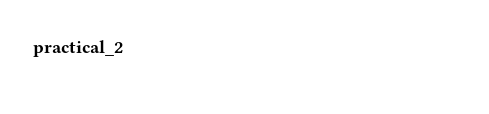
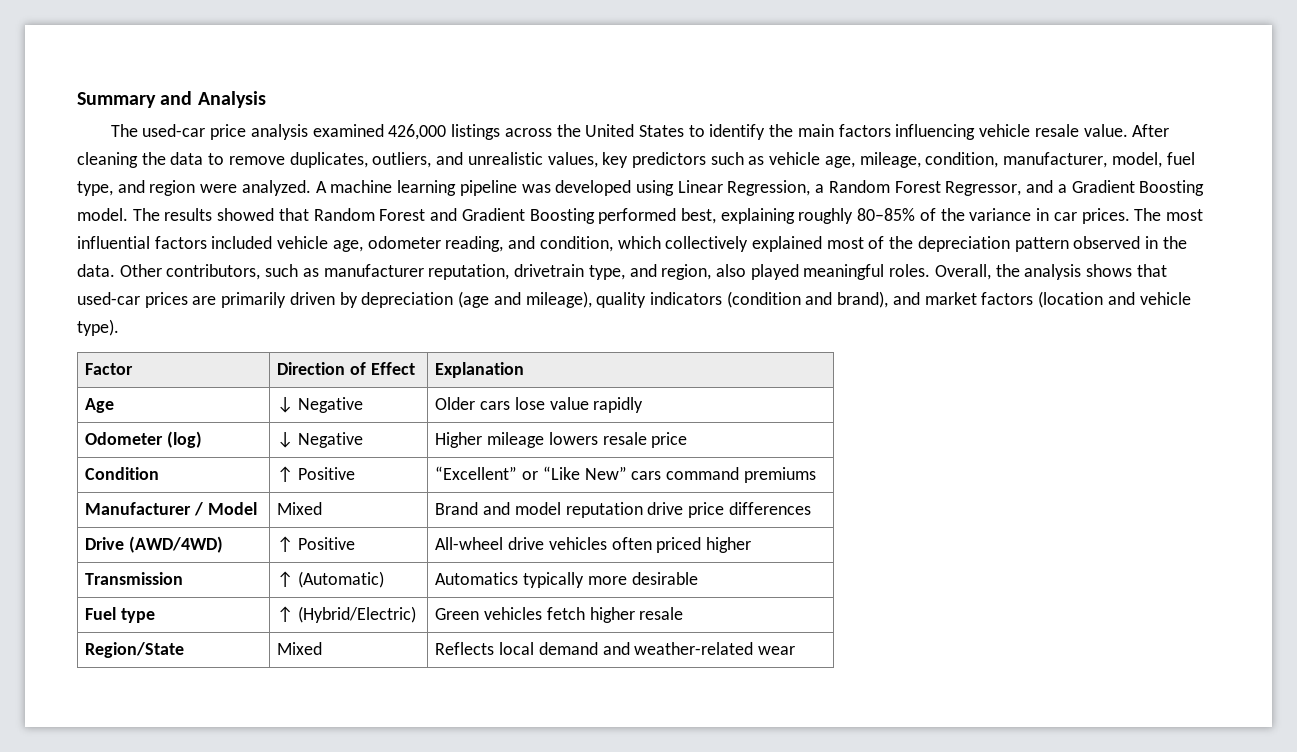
- practical_2
+ Summary and Analysis
+ The used-car price analysis examined 426,000 listings across the United States to identify the main factors influencing vehicle resale value. After cleaning the data to remove duplicates, outliers, and unrealistic values, key predictors such as vehicle age, mileage, condition, manufacturer, model, fuel type, and region were analyzed. A machine learning pipeline was developed using Linear Regression, a Random Forest Regressor, and a Gradient Boosting model. The results showed that Random Forest and Gradient Boosting performed best, explaining roughly 80–85% of the variance in car prices. The most influential factors included vehicle age, odometer reading, and condition, which collectively explained most of the depreciation pattern observed in the data. Other contributors, such as manufacturer reputation, drivetrain type, and region, also played meaningful roles. Overall, the analysis shows that used-car prices are primarily driven by depreciation (age and mileage), quality indicators (condition and brand), and market factors (location and vehicle type).
+ Factor | Direction of Effect | Explanation
+ Age | ↓ Negative | Older cars lose value rapidly
+ Odometer (log) | ↓ Negative | Higher mileage lowers resale price
+ Condition | ↑ Positive | “Excellent” or “Like New” cars command premiums
+ Manufacturer / Model | Mixed | Brand and model reputation drive price differences
+ Drive (AWD/4WD) | ↑ Positive | All-wheel drive vehicles often priced higher
+ Transmission | ↑ (Automatic) | Automatics typically more desirable
+ Fuel type | ↑ (Hybrid/Electric) | Green vehicles fetch higher resale
+ Region/State | Mixed | Reflects local demand and weather-related wear

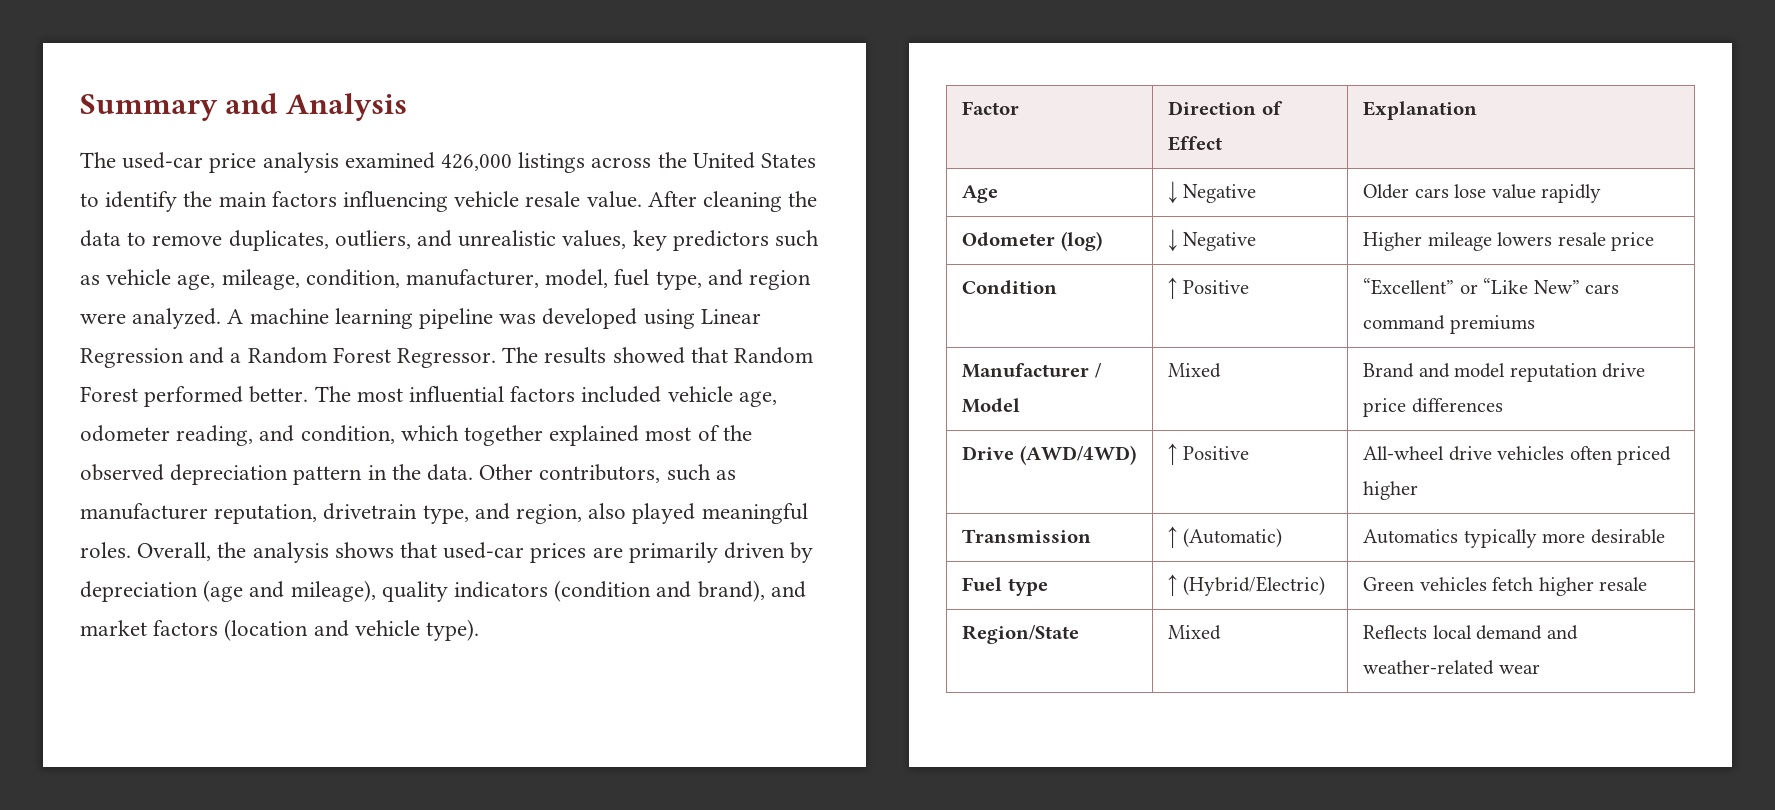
- A machine learning pipeline was developed using Linear Regression, a Random Forest Regressor, and a Gradient Boosting model.
+ A machine learning pipeline was developed using Linear Regression and a Random Forest Regressor.
- The results showed that Random Forest and Gradient Boosting performed best, explaining roughly 80–85% of the variance in car prices.
+ The results showed that Random Forest performed better.
- The most influential factors included vehicle age, odometer reading, and condition, which collectively explained most of the depreciation pattern observed in the data.
+ The most influential factors included vehicle age, odometer reading, and condition, which together explained most of the observed depreciation pattern in the data.

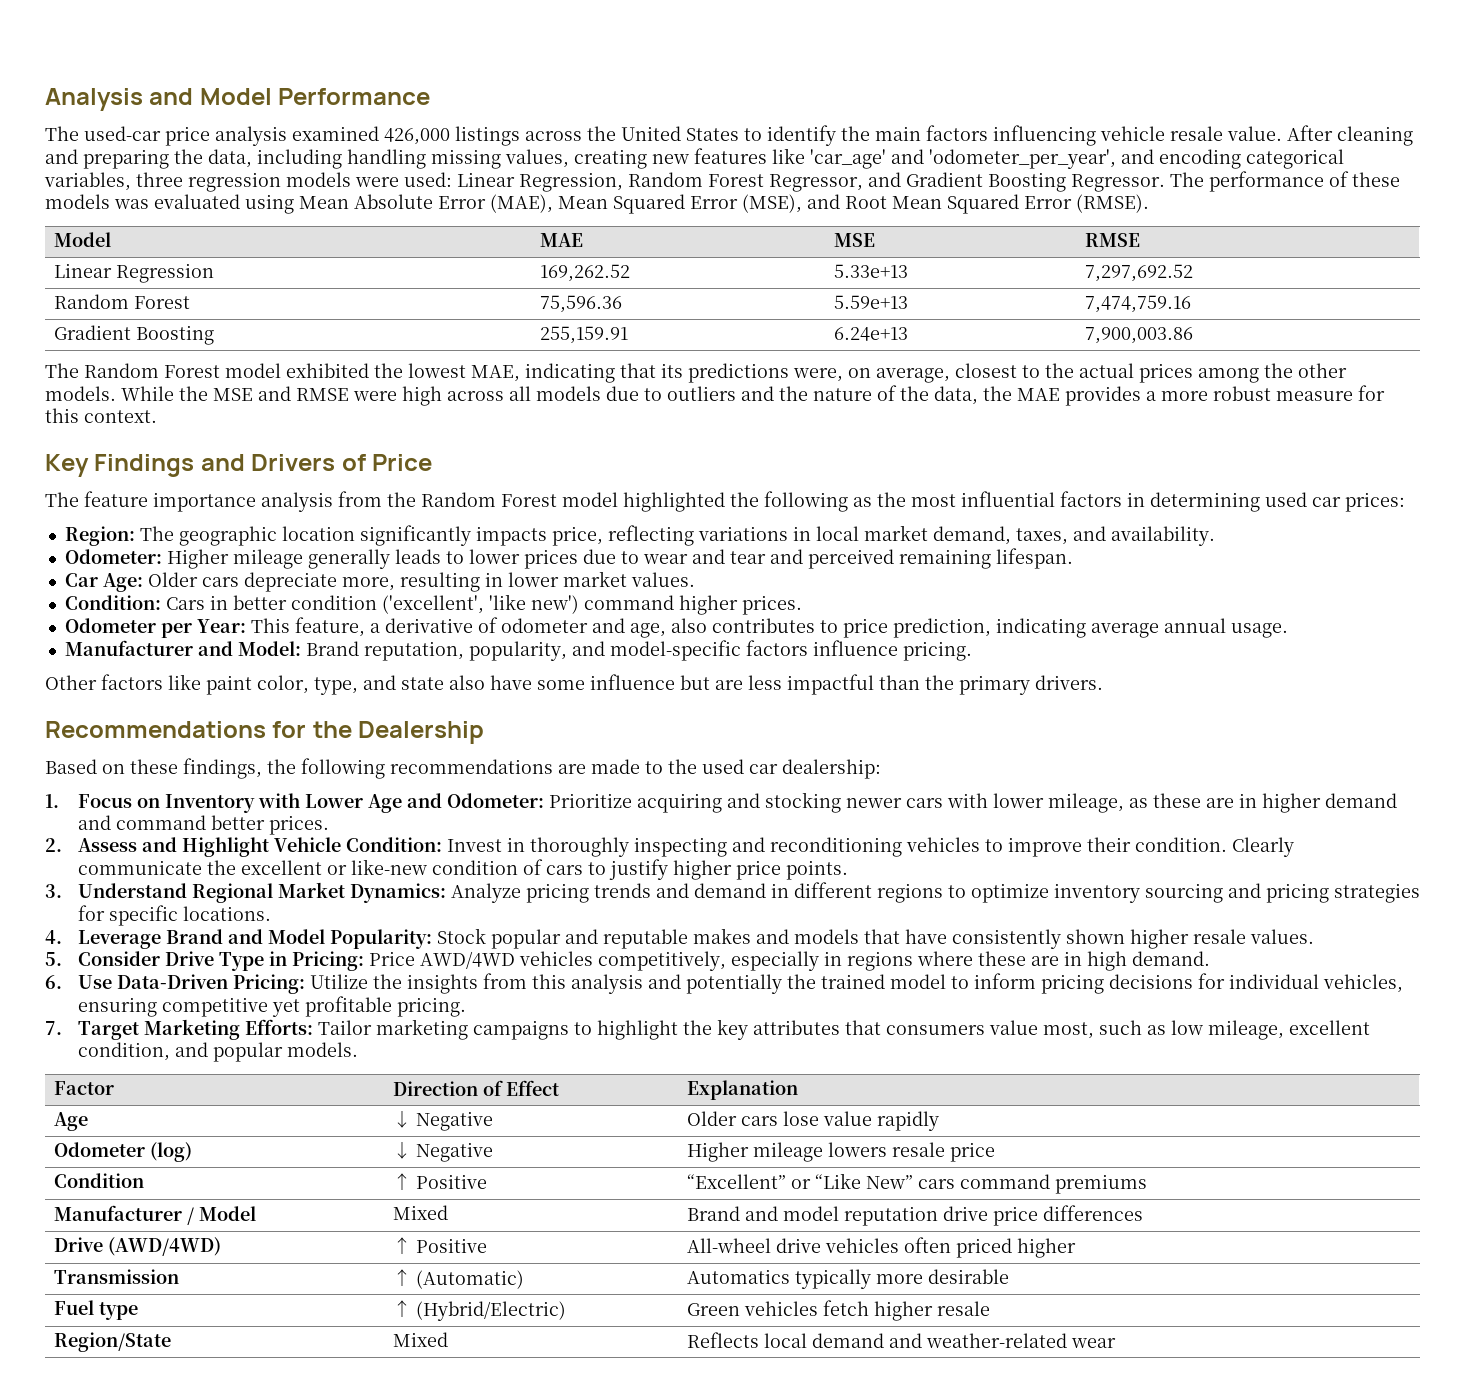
- Summary and Analysis
+ Analysis and Model Performance
- After cleaning the data to remove duplicates, outliers, and unrealistic values, key predictors such as vehicle age, mileage, condition, manufacturer, model, fuel type, and region were analyzed. A machine learning pipeline was developed using Linear Regression and a Random Forest Regressor. The results showed that Random Forest performed better. The most influential factors included vehicle age, odometer reading, and condition, which together explained most of the observed depreciation pattern in the data. Other contributors, such as manufacturer reputation, drivetrain type, and region, also played meaningful roles. Overall, the analysis shows that used-car prices are primarily driven by depreciation (age and mileage), quality indicators (condition and brand), and market factors (location and vehicle type).
+ After cleaning and preparing the data, including handling missing values, creating new features like 'car_age' and 'odometer_per_year', and encoding categorical variables, three regression models were used: Linear Regression, Random Forest Regressor, and Gradient Boosting Regressor. The performance of these models was evaluated using Mean Absolute Error (MAE), Mean Squared Error (MSE), and Root Mean Squared Error (RMSE).
+ Model | MAE | MSE | RMSE
+ Linear Regression | 169,262.52 | 5.33e+13 | 7,297,692.52
+ Random Forest | 75,596.36 | 5.59e+13 | 7,474,759.16
+ Gradient Boosting | 255,159.91 | 6.24e+13 | 7,900,003.86
+ The Random Forest model exhibited the lowest MAE, indicating that its predictions were, on average, closest to the actual prices among the other models. While the MSE and RMSE were high across all models due to outliers and the nature of the data, the MAE provides a more robust measure for this context.
+ Key Findings and Drivers of Price
+ The feature importance analysis from the Random Forest model highlighted the following as the most influential factors in determining used car prices:
+ Region: The geographic location significantly impacts price, reflecting variations in local market demand, taxes, and availability.
+ Odometer: Higher mileage generally leads to lower prices due to wear and tear and perceived remaining lifespan.
+ Car Age: Older cars depreciate more, resulting in lower market values.
+ Condition: Cars in better condition ('excellent', 'like new') command higher prices.
+ Odometer per Year: This feature, a derivative of odometer and age, also contributes to price prediction, indicating average annual usage.
+ Manufacturer and Model: Brand reputation, popularity, and model-specific factors influence pricing.
+ Other factors like paint color, type, and state also have some influence but are less impactful than the primary drivers.
+ Recommendations for the Dealership
+ Based on these findings, the following recommendations are made to the used car dealership:
+ 1. Focus on Inventory with Lower Age and Odometer: Prioritize acquiring and stocking newer cars with lower mileage, as these are in higher demand and command better prices.
+ 2. Assess and Highlight Vehicle Condition: Invest in thoroughly inspecting and reconditioning vehicles to improve their condition. Clearly communicate the excellent or like-new condition of cars to justify higher price points.
+ 3. Understand Regional Market Dynamics: Analyze pricing trends and demand in different regions to optimize inventory sourcing and pricing strategies for specific locations.
+ 4. Leverage Brand and Model Popularity: Stock popular and reputable makes and models that have consistently shown higher resale values.
+ 5. Consider Drive Type in Pricing: Price AWD/4WD vehicles competitively, especially in regions where these are in high demand.
+ 6. Use Data-Driven Pricing: Utilize the insights from this analysis and potentially the trained model to inform pricing decisions for individual vehicles, ensuring competitive yet profitable pricing.
+ 7. Target Marketing Efforts: Tailor marketing campaigns to highlight the key attributes that consumers value most, such as low mileage, excellent condition, and popular models.

